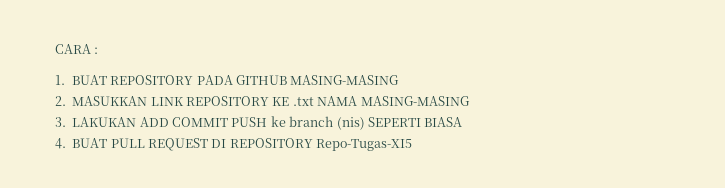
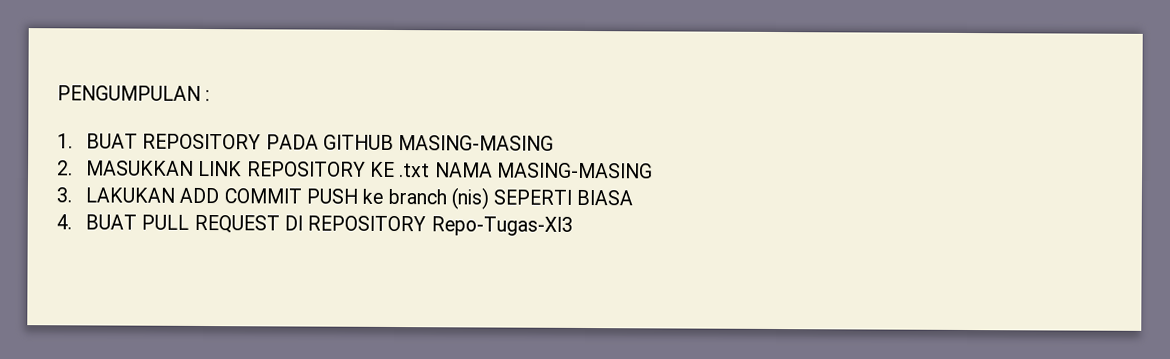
- CARA :
+ PENGUMPULAN :
- 4. BUAT PULL REQUEST DI REPOSITORY Repo-Tugas-XI5
+ 4. BUAT PULL REQUEST DI REPOSITORY Repo-Tugas-XI3

